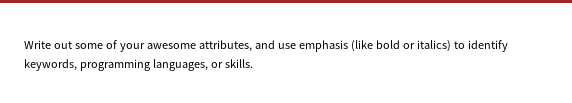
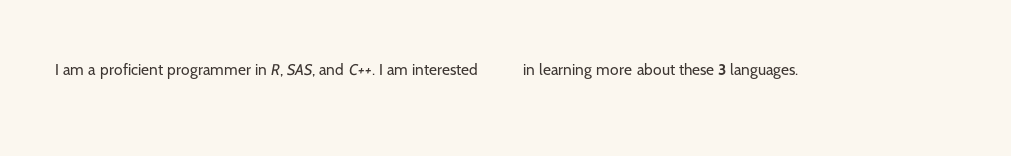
- Write out some of your awesome attributes, and use emphasis (like bold or italics) to identify keywords, programming languages, or skills.
+ I am a proficient programmer in R, SAS, and C++. I am interested in learning more about these 3 languages.

